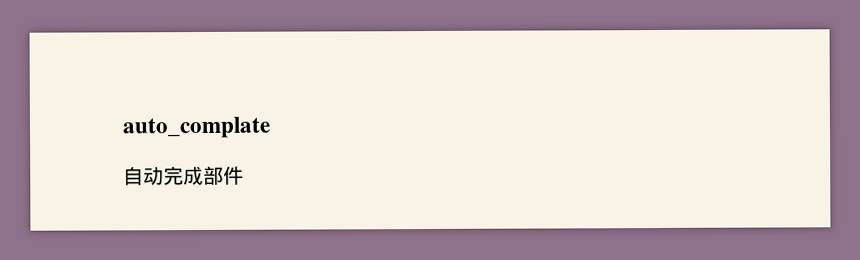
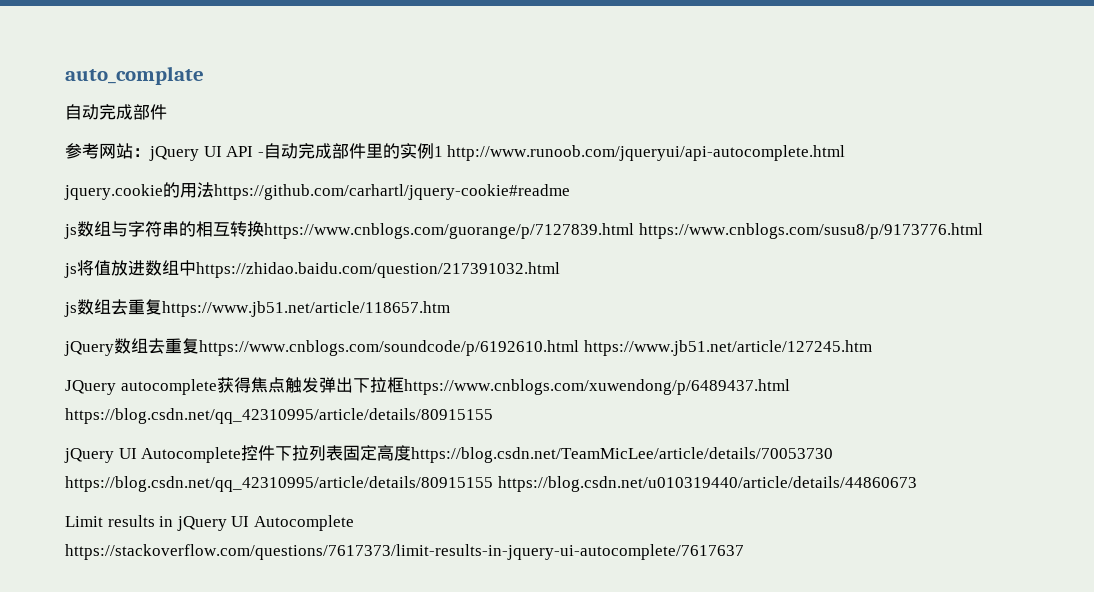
+ 参考网站：jQuery UI API -自动完成部件里的实例1 http://www.runoob.com/jqueryui/api-autocomplete.html
+ jquery.cookie的用法https://github.com/carhartl/jquery-cookie#readme
+ js数组与字符串的相互转换https://www.cnblogs.com/guorange/p/7127839.html https://www.cnblogs.com/susu8/p/9173776.html
+ js将值放进数组中https://zhidao.baidu.com/question/217391032.html
+ js数组去重复https://www.jb51.net/article/118657.htm
+ jQuery数组去重复https://www.cnblogs.com/soundcode/p/6192610.html https://www.jb51.net/article/127245.htm
+ JQuery autocomplete获得焦点触发弹出下拉框https://www.cnblogs.com/xuwendong/p/6489437.html https://blog.csdn.net/qq_42310995/article/details/80915155
+ jQuery UI Autocomplete控件下拉列表固定高度https://blog.csdn.net/TeamMicLee/article/details/70053730 https://blog.csdn.net/qq_42310995/article/details/80915155 https://blog.csdn.net/u010319440/article/details/44860673
+ Limit results in jQuery UI Autocomplete https://stackoverflow.com/questions/7617373/limit-results-in-jquery-ui-autocomplete/7617637

